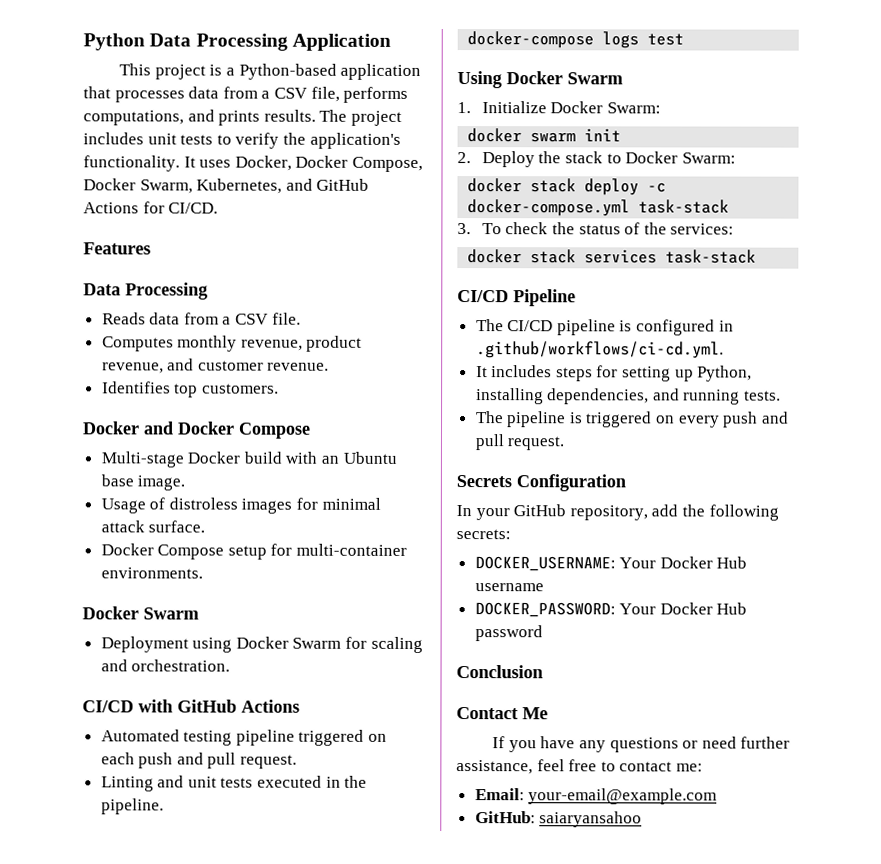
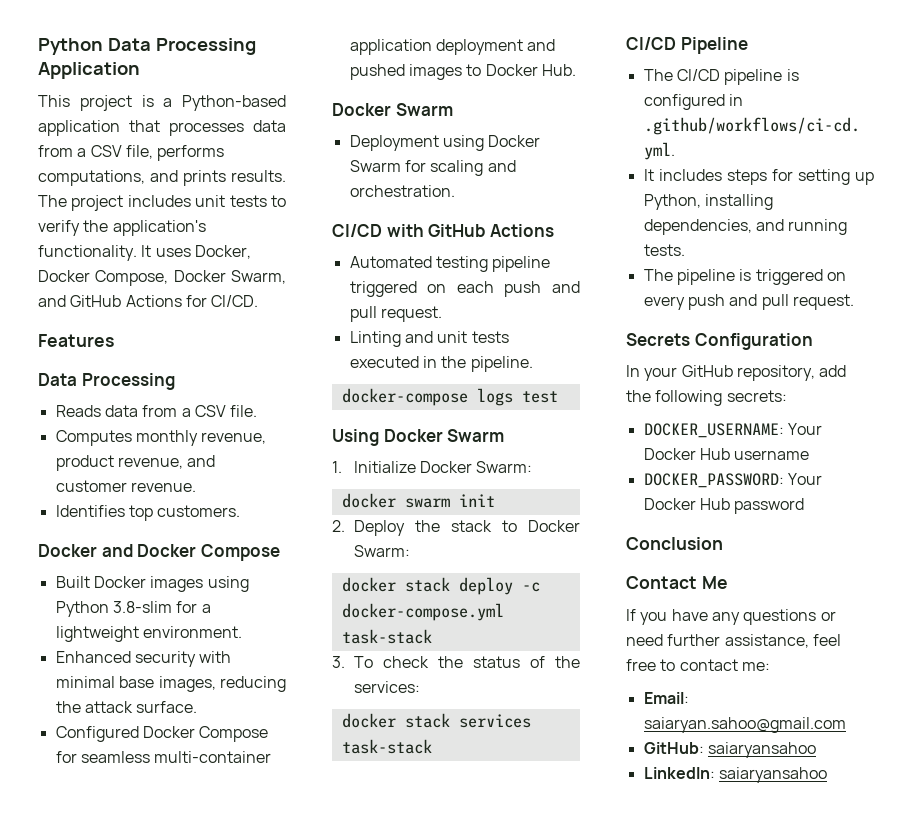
- It uses Docker, Docker Compose, Docker Swarm, Kubernetes, and GitHub Actions for CI/CD.
+ It uses Docker, Docker Compose, Docker Swarm, and GitHub Actions for CI/CD.
- Multi-stage Docker build with an Ubuntu base image.
- Usage of distroless images for minimal attack surface.
+ Built Docker images using Python 3.8-slim for a lightweight environment.
+ Enhanced security with minimal base images, reducing the attack surface.
- Docker Compose setup for multi-container environments.
+ Configured Docker Compose for seamless multi-container application deployment and pushed images to Docker Hub.
- Email: your-email@example.com
+ Email: saiaryan.sahoo@gmail.com
+ LinkedIn: saiaryansahoo

